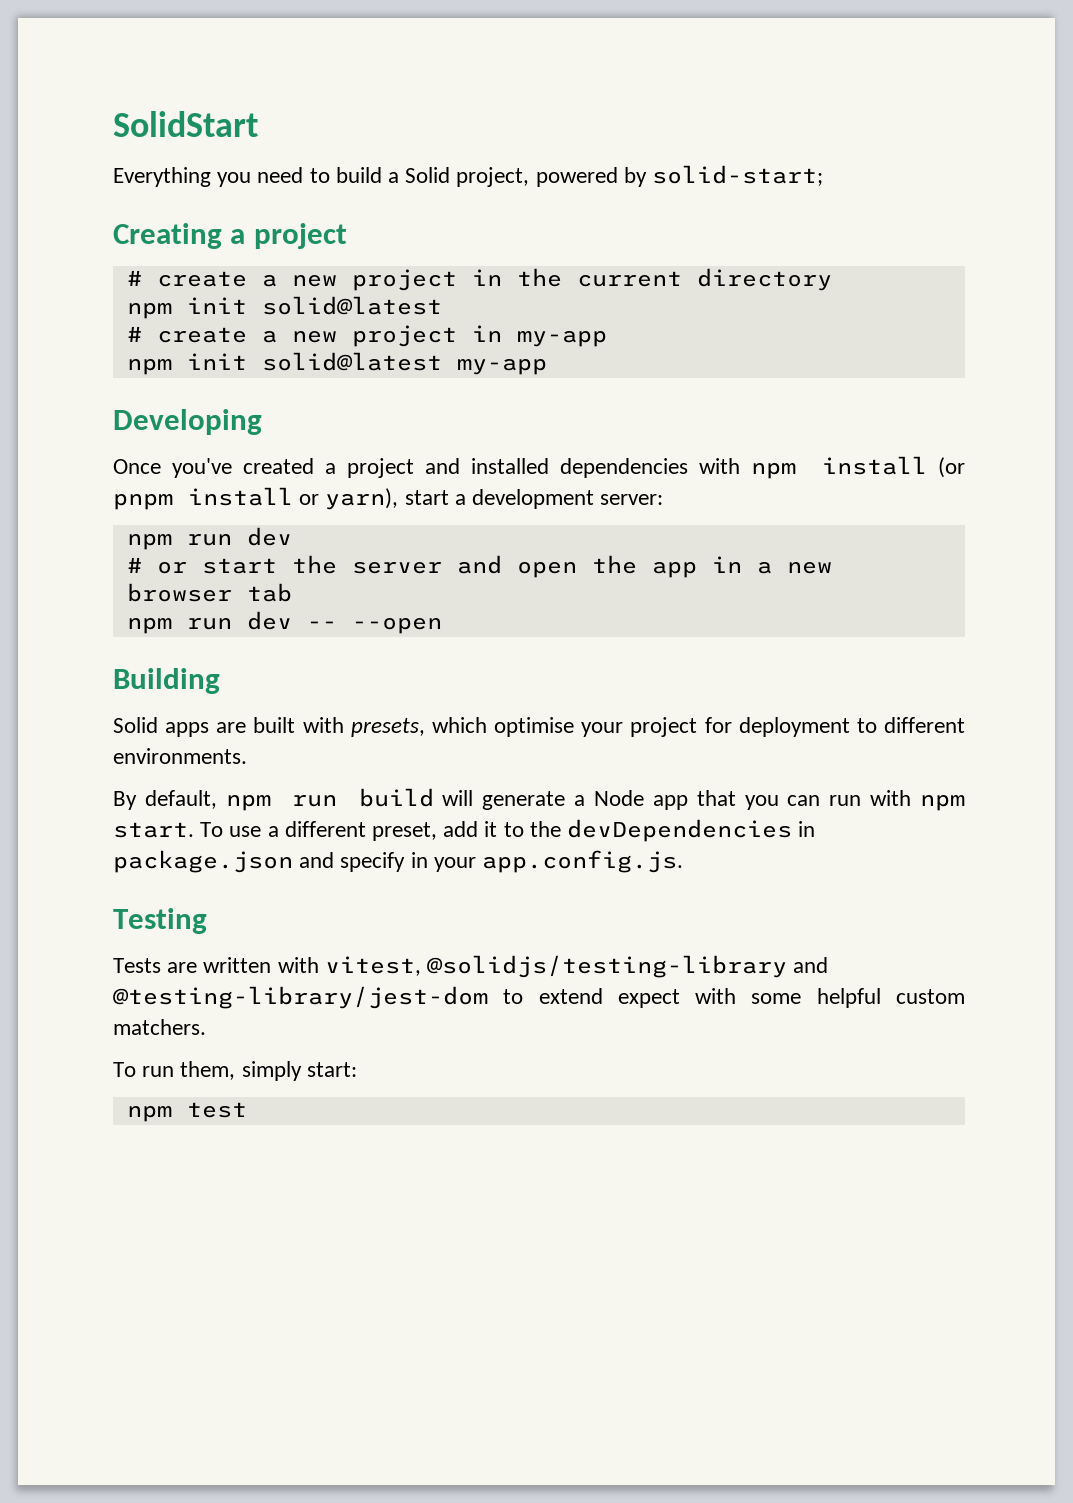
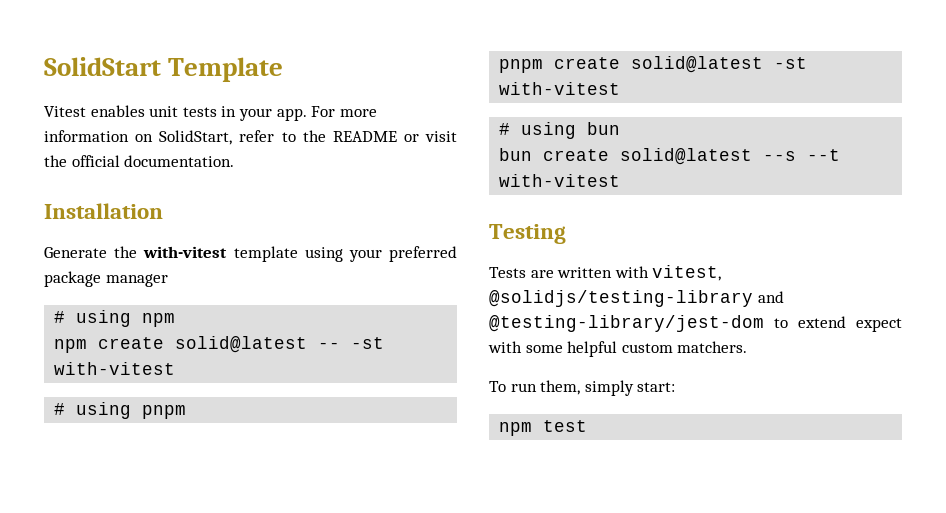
- SolidStart
- Everything you need to build a Solid project, powered by solid-start;
- Creating a project
- # create a new project in the current directory
- npm init solid@latest
- # create a new project in my-app
- npm init solid@latest my-app
- Developing
- Once you've created a project and installed dependencies with npm install (or pnpm install or yarn), start a development server:
- npm run dev
- # or start the server and open the app in a new browser tab
- npm run dev -- --open
- Building
- Solid apps are built with presets, which optimise your project for deployment to different environments.
- By default, npm run build will generate a Node app that you can run with npm start. To use a different preset, add it to the devDependencies in package.json and specify in your app.config.js.
+ SolidStart Template
+ Vitest enables unit tests in your app. For more information on SolidStart, refer to the README or visit the official documentation.
+ Installation
+ Generate the with-vitest template using your preferred package manager
+ # using npm
+ npm create solid@latest -- -st with-vitest
+ # using pnpm
+ pnpm create solid@latest -st with-vitest
+ # using bun
+ bun create solid@latest --s --t with-vitest

